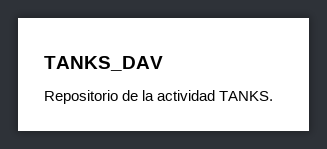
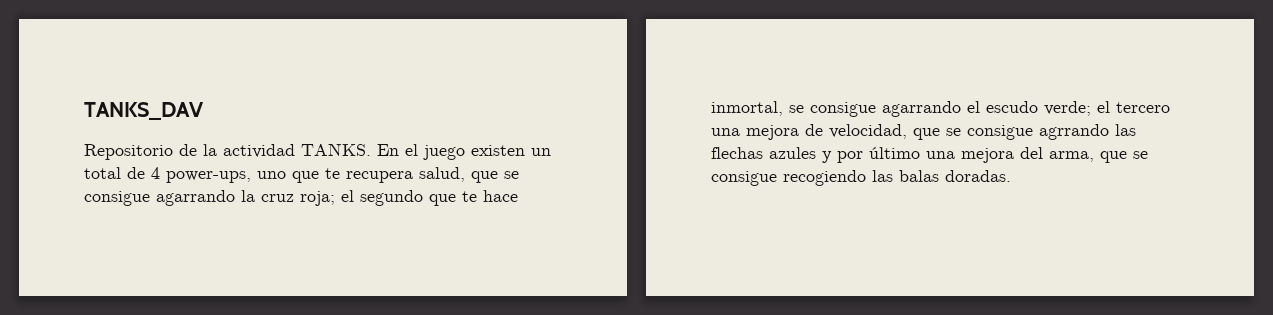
+ En el juego existen un total de 4 power-ups, uno que te recupera salud, que se consigue agarrando la cruz roja; el segundo que te hace inmortal, se consigue agarrando el escudo verde; el tercero una mejora de velocidad, que se consigue agrrando las flechas azules y por último una mejora del arma, que se consigue recogiendo las balas doradas.

